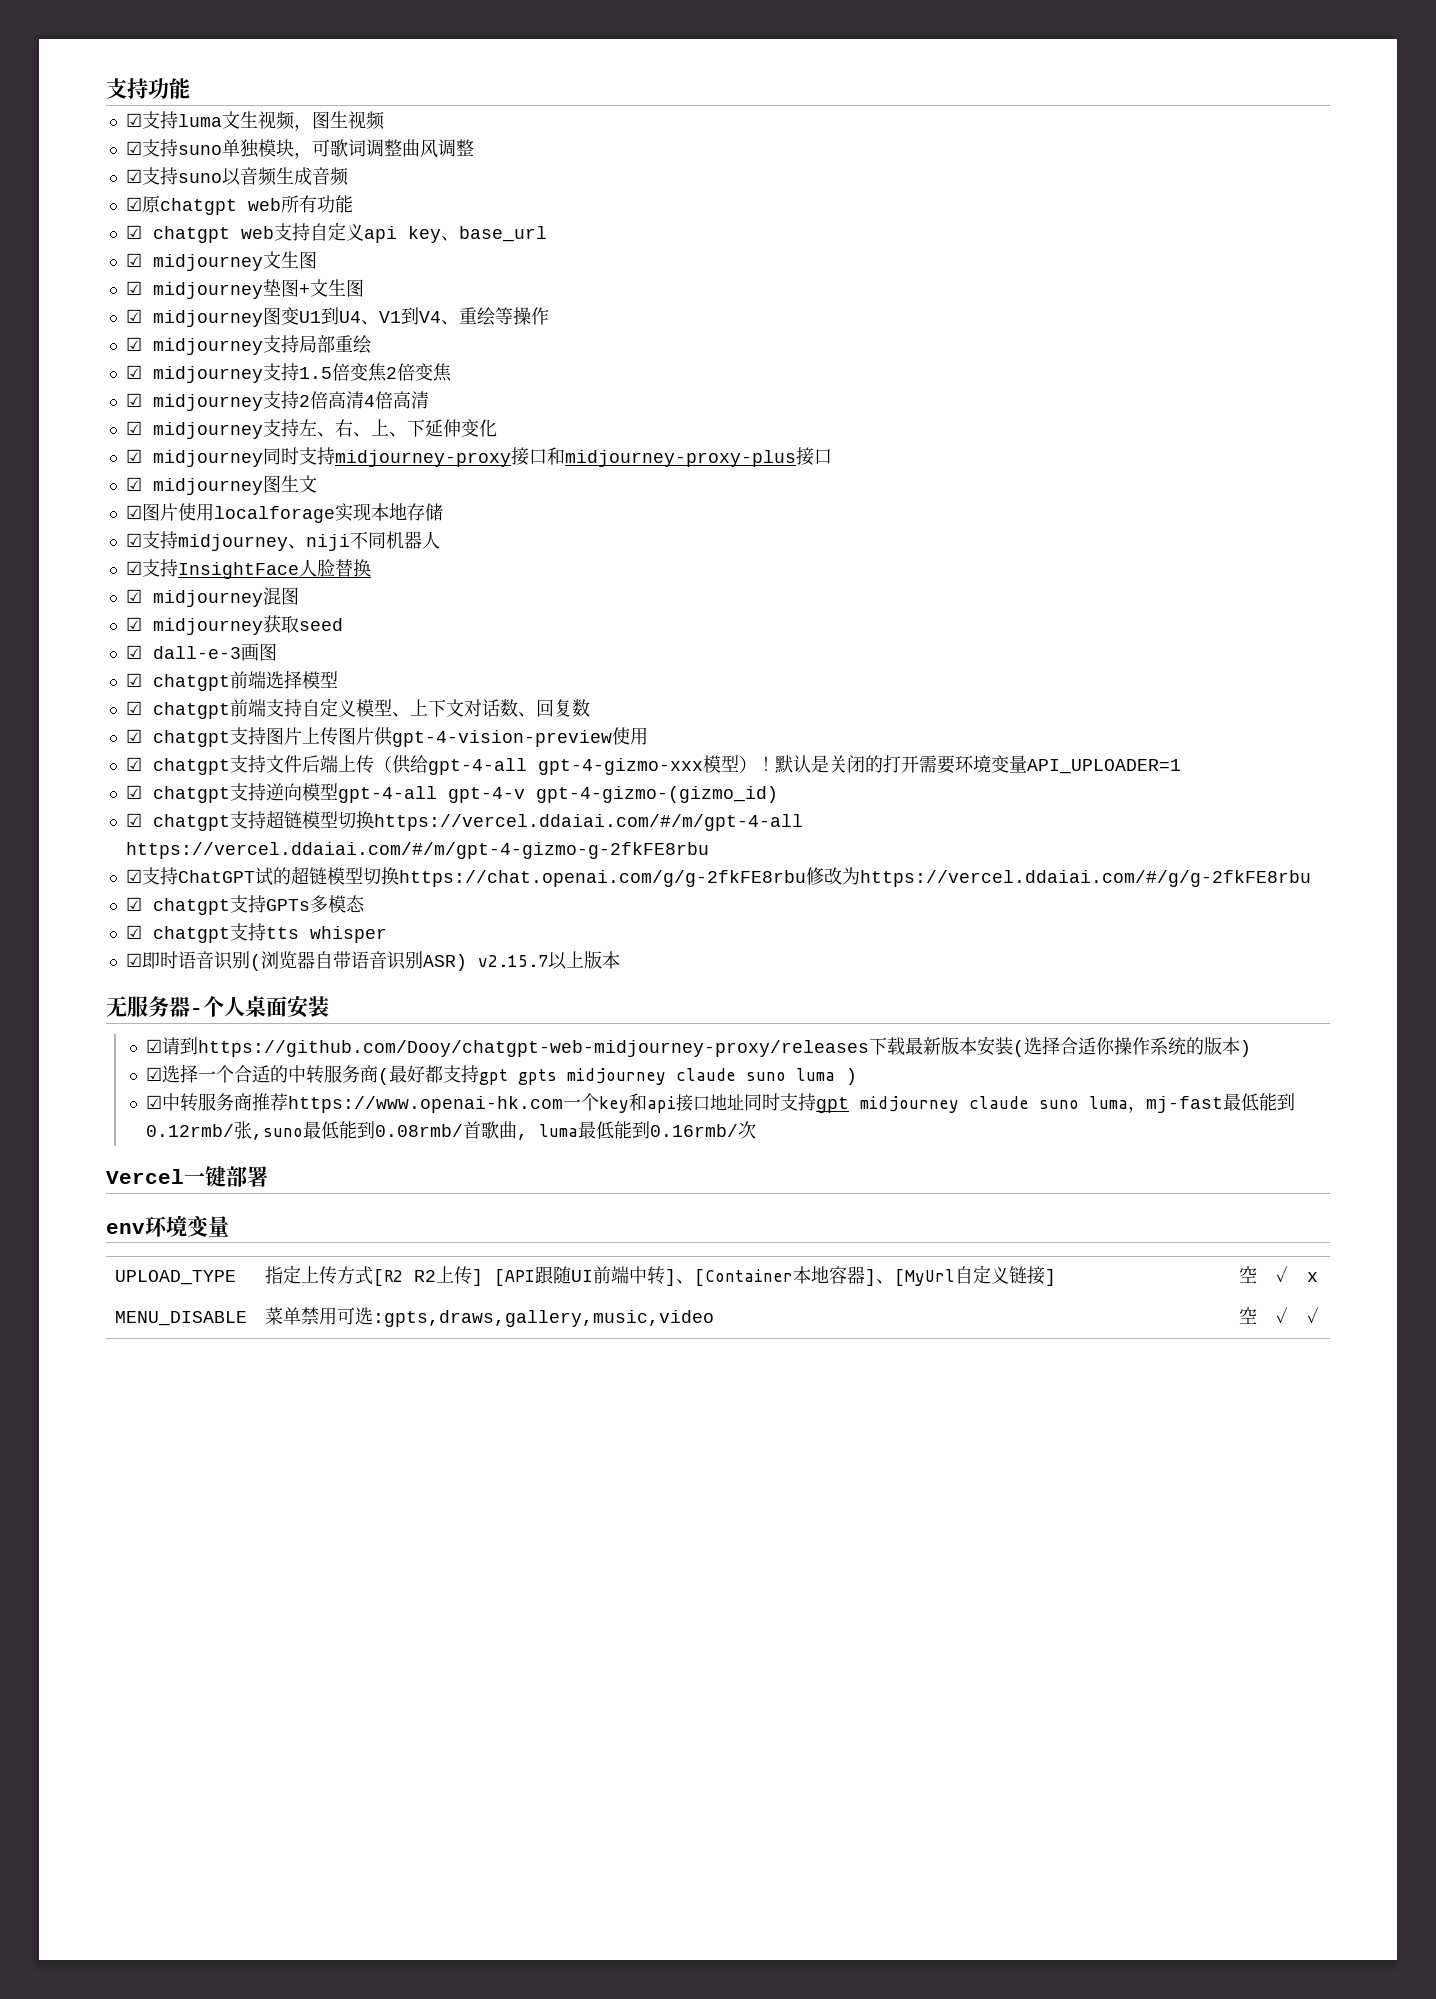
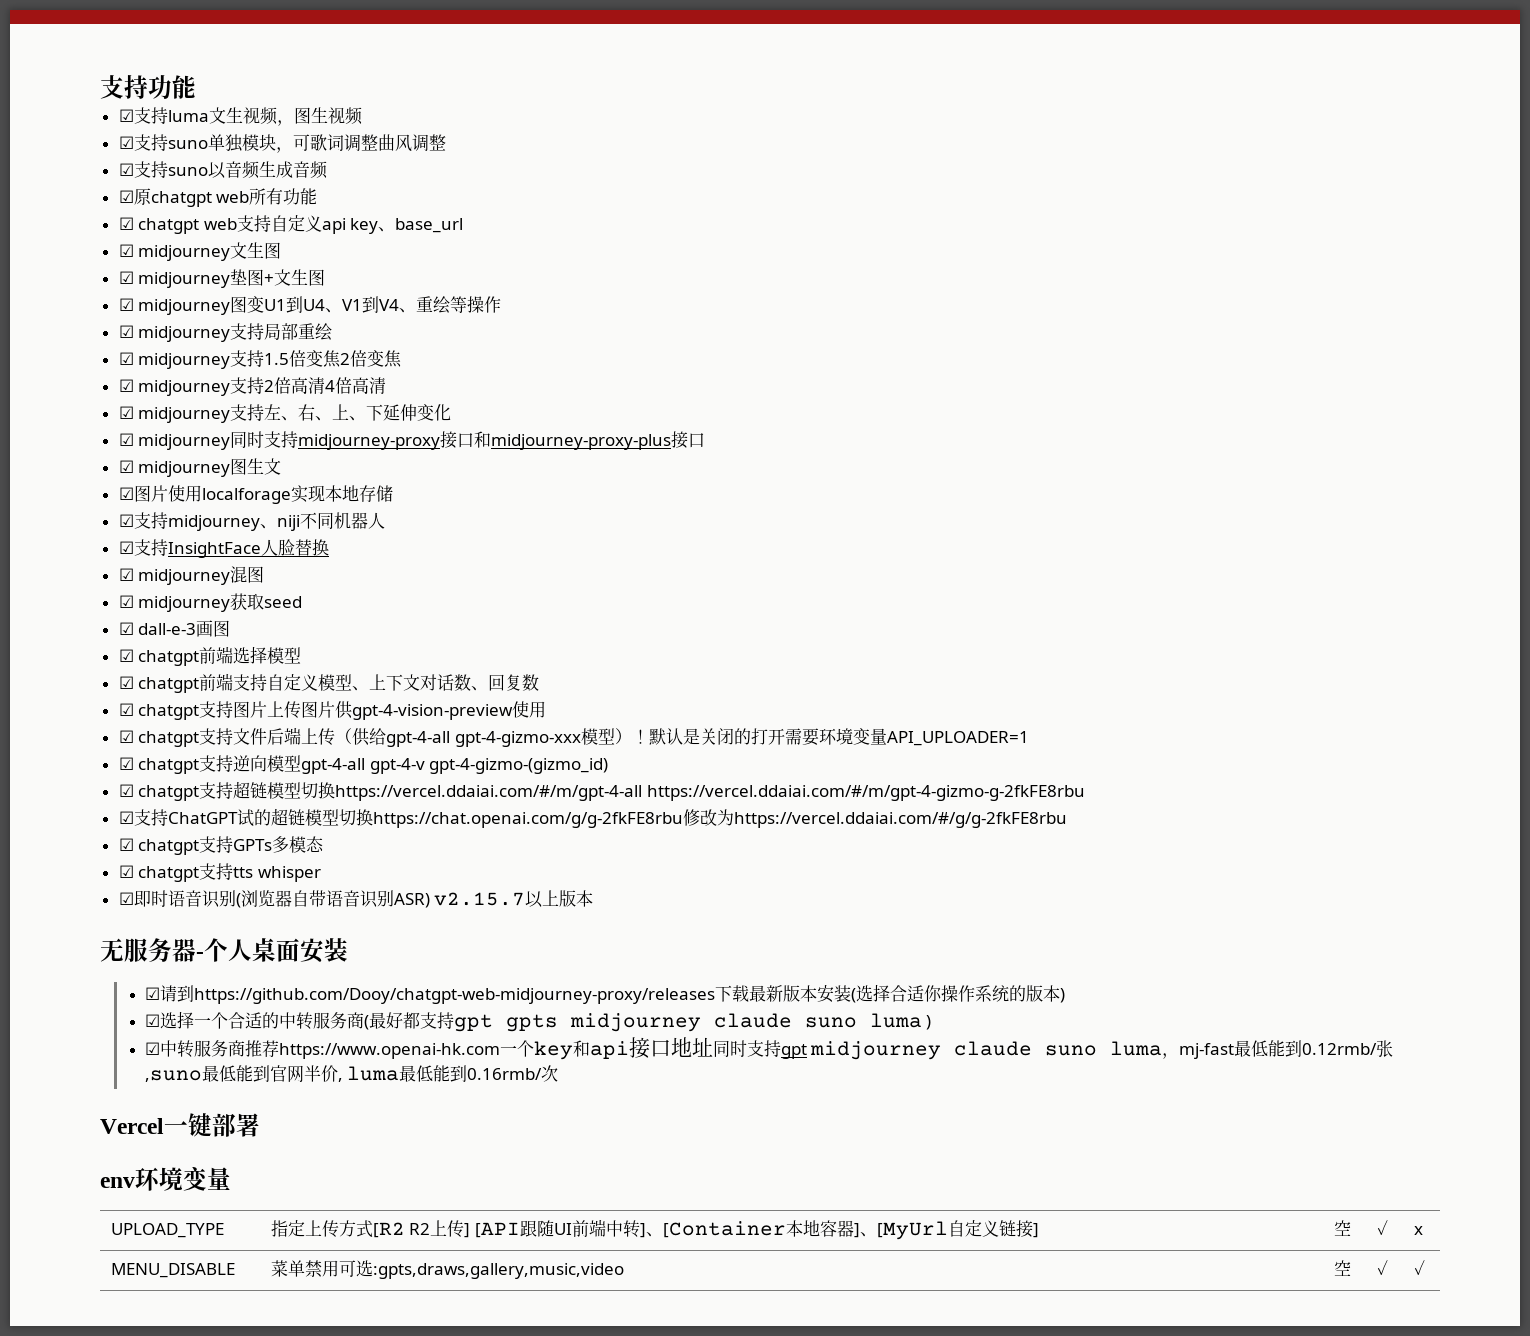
- ☑中转服务商推荐https://www.openai-hk.com一个key和api接口地址同时支持gpt midjourney claude suno luma，mj-fast最低能到0.12rmb/张,suno最低能到0.08rmb/首歌曲, luma最低能到0.16rmb/次
+ ☑中转服务商推荐https://www.openai-hk.com一个key和api接口地址同时支持gpt midjourney claude suno luma，mj-fast最低能到0.12rmb/张,suno最低能到官网半价, luma最低能到0.16rmb/次

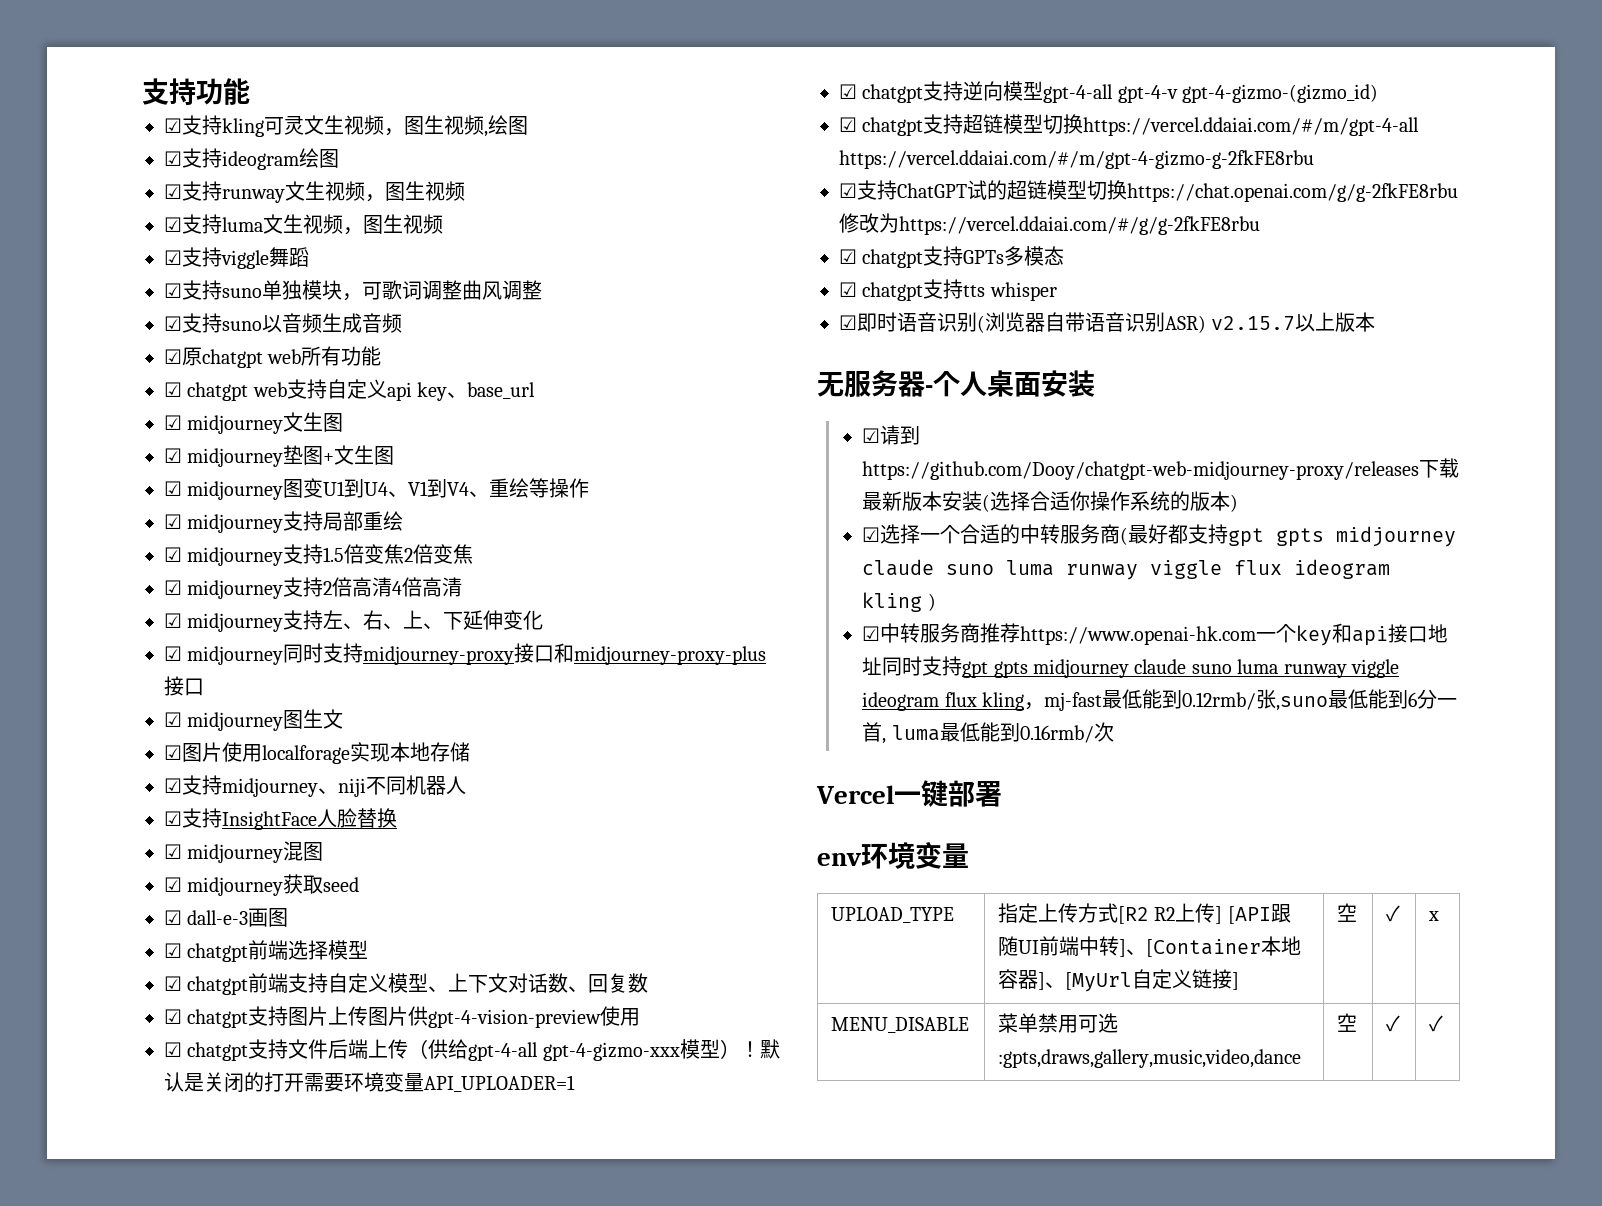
+ ☑支持kling可灵文生视频，图生视频,绘图
+ ☑支持ideogram绘图
+ ☑支持runway文生视频，图生视频
+ ☑支持viggle舞蹈
- ☑选择一个合适的中转服务商(最好都支持gpt gpts midjourney claude suno luma )
+ ☑选择一个合适的中转服务商(最好都支持gpt gpts midjourney claude suno luma runway viggle flux ideogram kling )
- ☑中转服务商推荐https://www.openai-hk.com一个key和api接口地址同时支持gpt midjourney claude suno luma，mj-fast最低能到0.12rmb/张,suno最低能到官网半价, luma最低能到0.16rmb/次
+ ☑中转服务商推荐https://www.openai-hk.com一个key和api接口地址同时支持gpt gpts midjourney claude suno luma runway viggle ideogram flux kling，mj-fast最低能到0.12rmb/张,suno最低能到6分一首, luma最低能到0.16rmb/次
- MENU_DISABLE | 菜单禁用可选:gpts,draws,gallery,music,video | 空 | ✓ | ✓
+ MENU_DISABLE | 菜单禁用可选:gpts,draws,gallery,music,video,dance | 空 | ✓ | ✓

